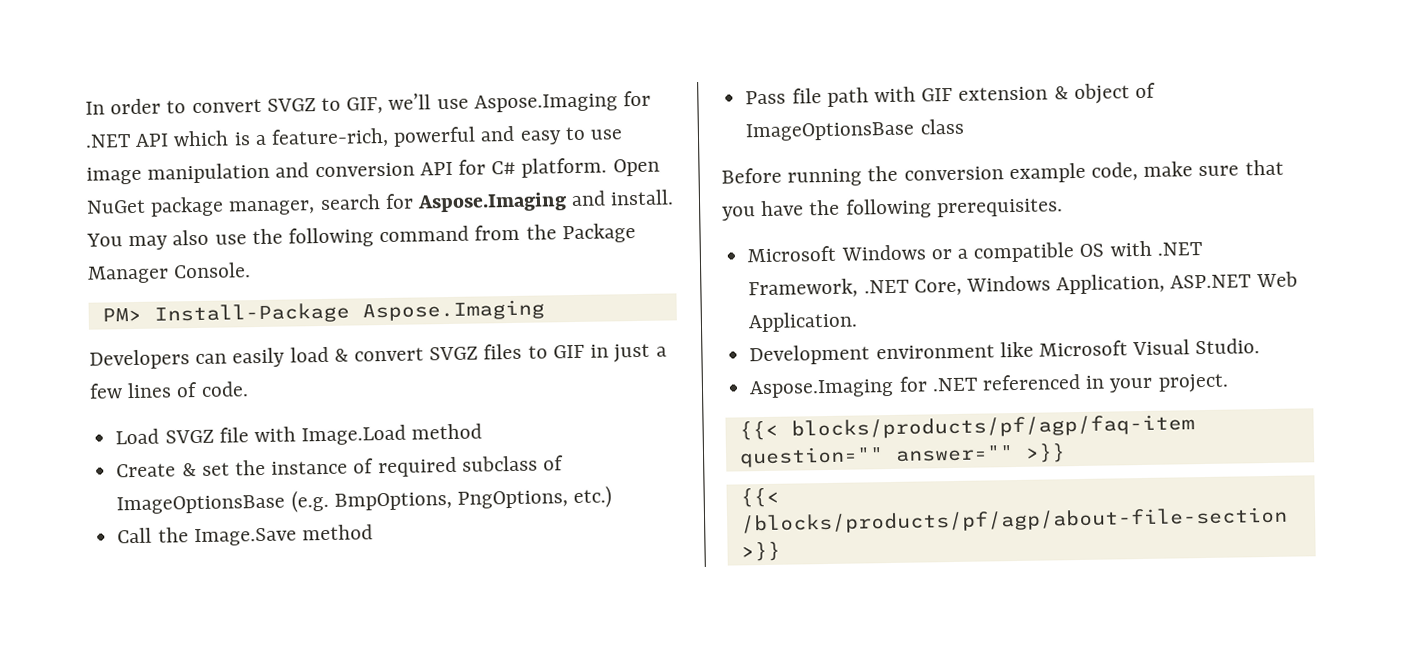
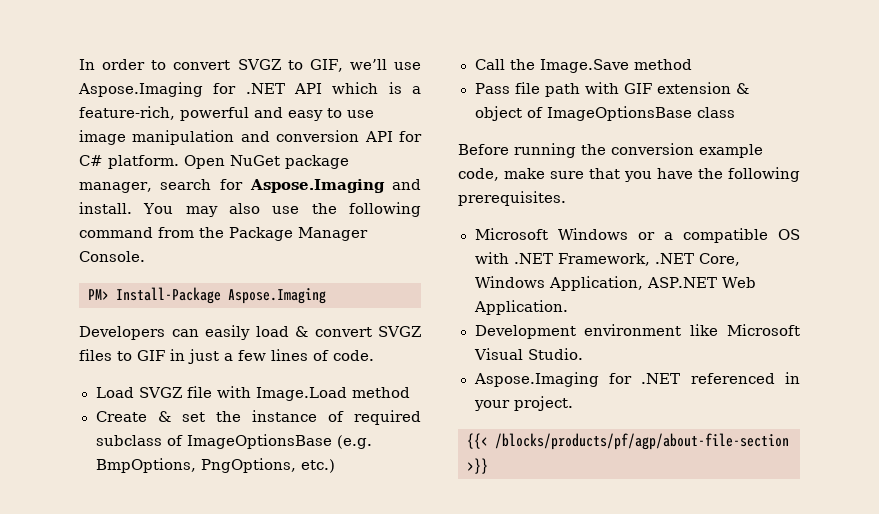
- {{< blocks/products/pf/agp/faq-item question="" answer="" >}}

